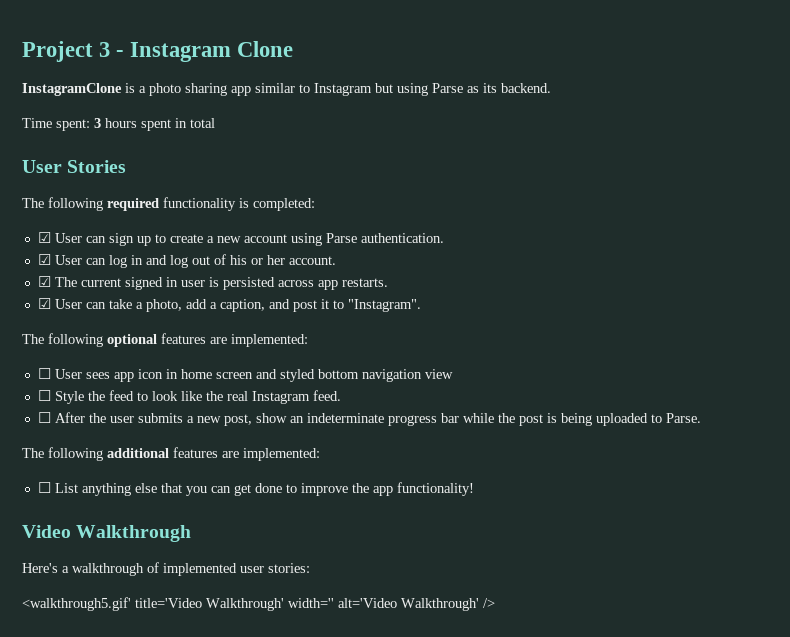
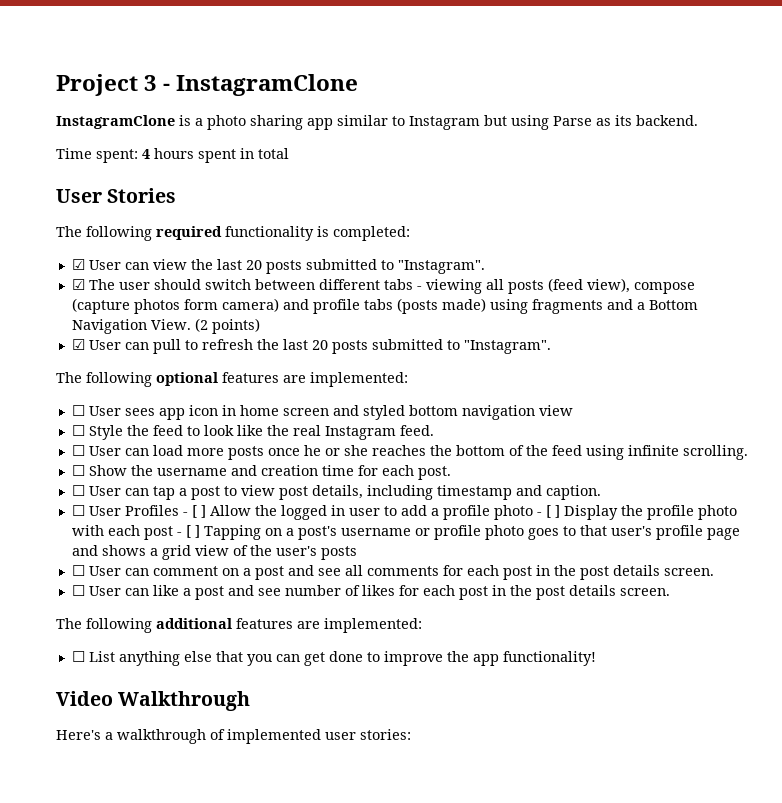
- Project 3 - Instagram Clone
+ Project 3 - InstagramClone
- Time spent: 3 hours spent in total
+ Time spent: 4 hours spent in total
- ☑ User can sign up to create a new account using Parse authentication.
- ☑ User can log in and log out of his or her account.
- ☑ The current signed in user is persisted across app restarts.
- ☑ User can take a photo, add a caption, and post it to "Instagram".
+ ☑ User can view the last 20 posts submitted to "Instagram".
+ ☑ The user should switch between different tabs - viewing all posts (feed view), compose (capture photos form camera) and profile tabs (posts made) using fragments and a Bottom Navigation View. (2 points)
+ ☑ User can pull to refresh the last 20 posts submitted to "Instagram".
- ☐ After the user submits a new post, show an indeterminate progress bar while the post is being uploaded to Parse.
+ ☐ User can load more posts once he or she reaches the bottom of the feed using infinite scrolling.
+ ☐ Show the username and creation time for each post.
+ ☐ User can tap a post to view post details, including timestamp and caption.
+ ☐ User Profiles - [ ] Allow the logged in user to add a profile photo - [ ] Display the profile photo with each post - [ ] Tapping on a post's username or profile photo goes to that user's profile page and shows a grid view of the user's posts
+ ☐ User can comment on a post and see all comments for each post in the post details screen.
+ ☐ User can like a post and see number of likes for each post in the post details screen.
- <walkthrough5.gif' title='Video Walkthrough' width='' alt='Video Walkthrough' />

